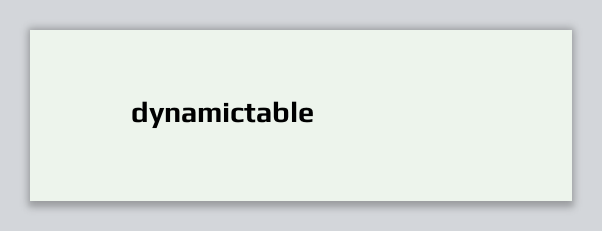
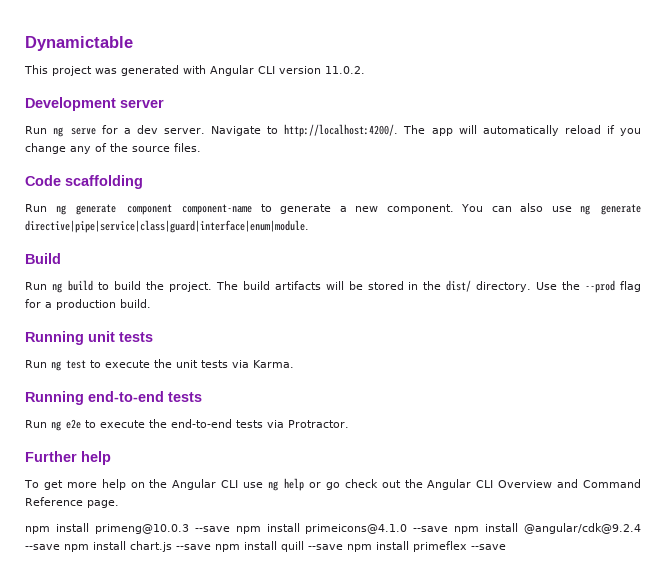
- dynamictable
+ Dynamictable
+ This project was generated with Angular CLI version 11.0.2.
+ Development server
+ Run ng serve for a dev server. Navigate to http://localhost:4200/. The app will automatically reload if you change any of the source files.
+ Code scaffolding
+ Run ng generate component component-name to generate a new component. You can also use ng generate directive|pipe|service|class|guard|interface|enum|module.
+ Build
+ Run ng build to build the project. The build artifacts will be stored in the dist/ directory. Use the --prod flag for a production build.
+ Running unit tests
+ Run ng test to execute the unit tests via Karma.
+ Running end-to-end tests
+ Run ng e2e to execute the end-to-end tests via Protractor.
+ Further help
+ To get more help on the Angular CLI use ng help or go check out the Angular CLI Overview and Command Reference page.
+ npm install primeng@10.0.3 --save npm install primeicons@4.1.0 --save npm install @angular/cdk@9.2.4 --save npm install chart.js --save npm install quill --save npm install primeflex --save

